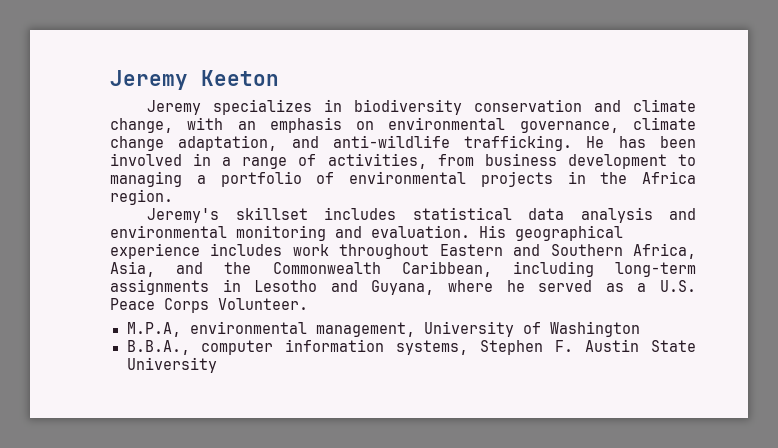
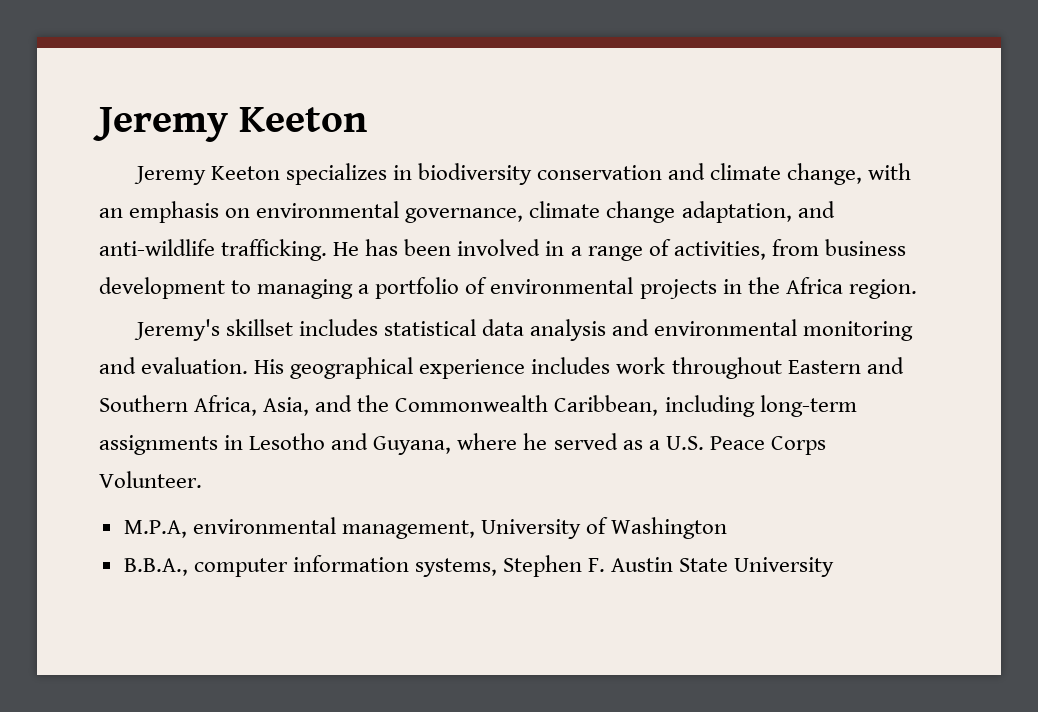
- Jeremy specializes in biodiversity conservation and climate change, with an emphasis on environmental governance, climate change adaptation, and anti-wildlife trafficking.
+ Jeremy Keeton specializes in biodiversity conservation and climate change, with an emphasis on environmental governance, climate change adaptation, and anti-wildlife trafficking.

